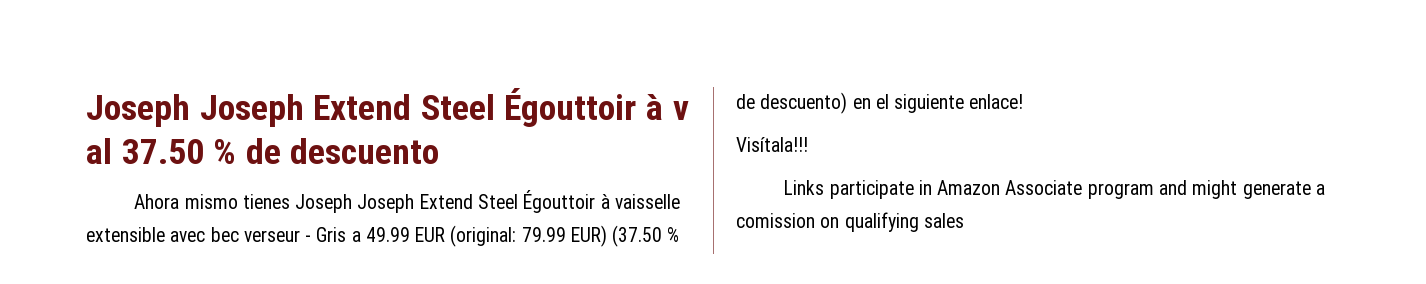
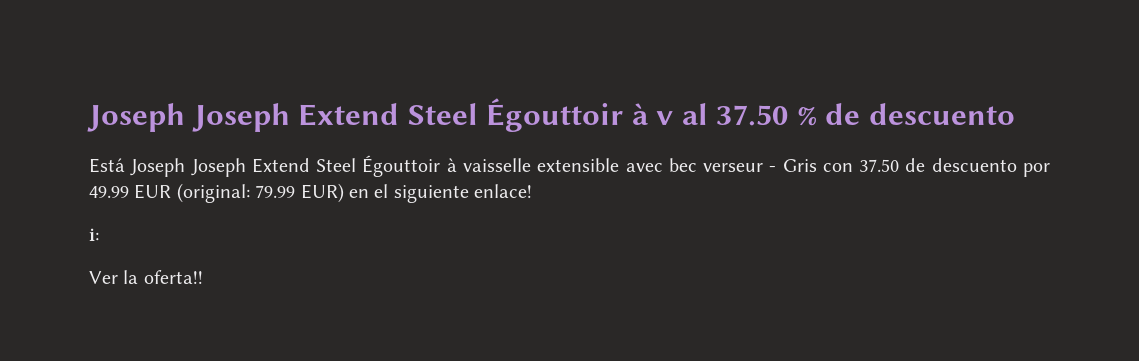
- Ahora mismo tienes Joseph Joseph Extend Steel Égouttoir à vaisselle extensible avec bec verseur - Gris a 49.99 EUR (original: 79.99 EUR) (37.50 % de descuento) en el siguiente enlace!
+ Está Joseph Joseph Extend Steel Égouttoir à vaisselle extensible avec bec verseur - Gris con 37.50 de descuento por 49.99 EUR (original: 79.99 EUR) en el siguiente enlace!
- Visítala!!!
- Links participate in Amazon Associate program and might generate a comission on qualifying sales
+ ℹ:
+ Ver la oferta!!

